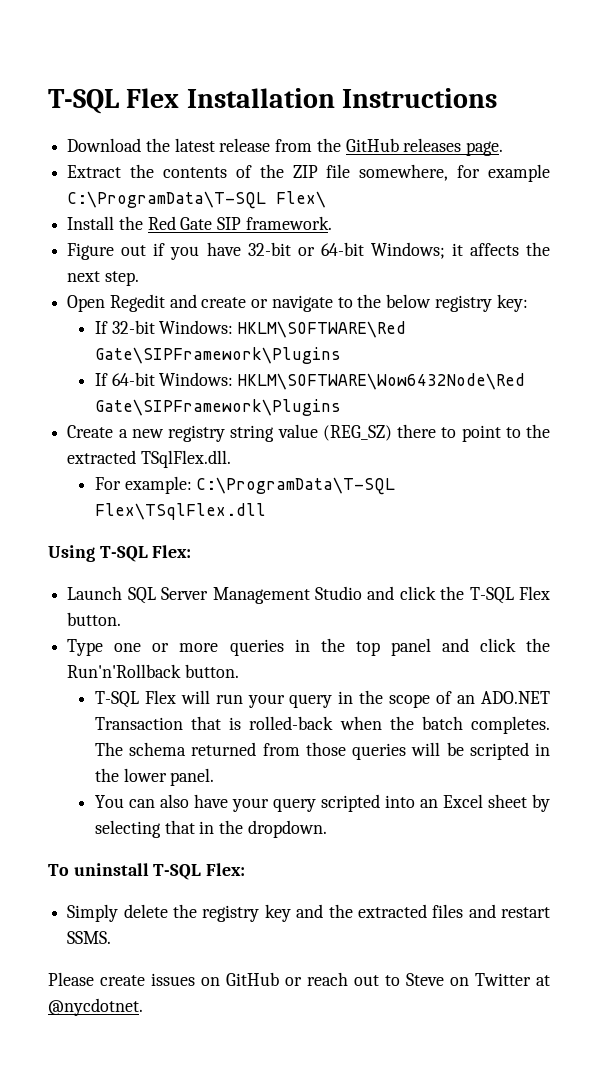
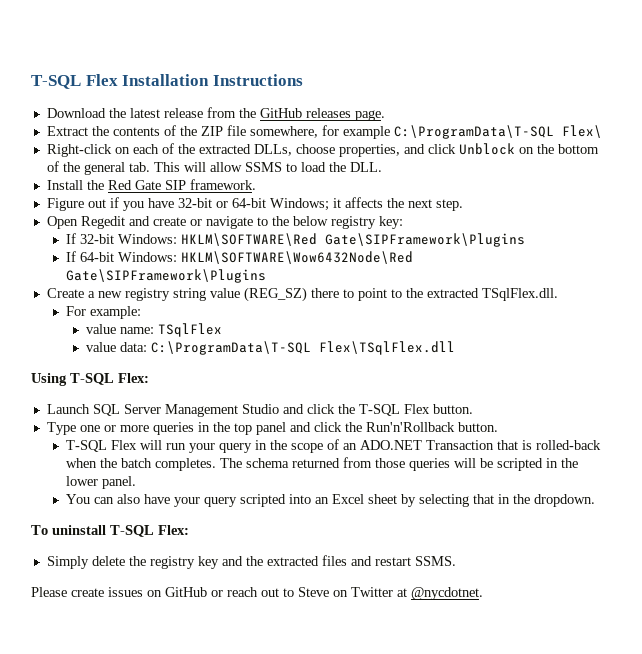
+ Right-click on each of the extracted DLLs, choose properties, and click Unblock on the bottom of the general tab. This will allow SSMS to load the DLL.
- For example: C:\ProgramData\T-SQL Flex\TSqlFlex.dll
+ For example:
+ value name: TSqlFlex
+ value data: C:\ProgramData\T-SQL Flex\TSqlFlex.dll

